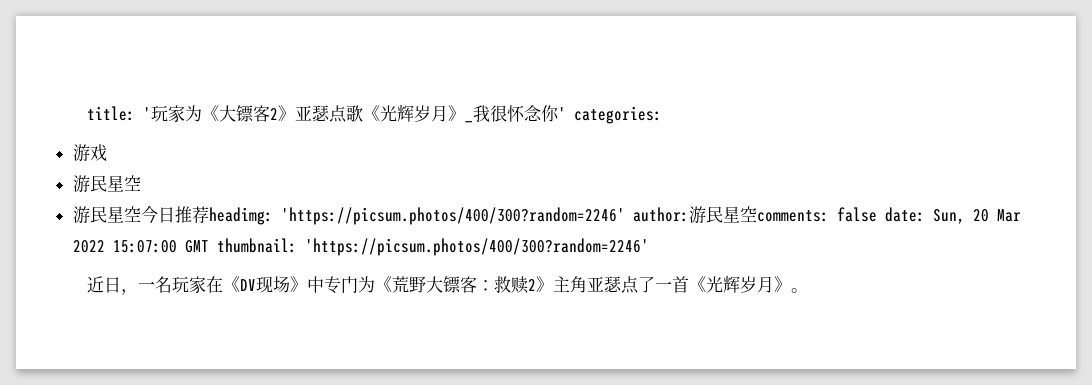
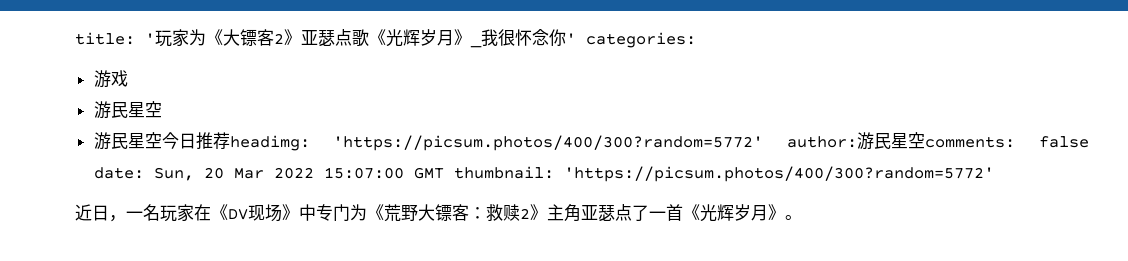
- 游民星空今日推荐headimg: 'https://picsum.photos/400/300?random=2246' author:游民星空comments: false date: Sun, 20 Mar 2022 15:07:00 GMT thumbnail: 'https://picsum.photos/400/300?random=2246'
+ 游民星空今日推荐headimg: 'https://picsum.photos/400/300?random=5772' author:游民星空comments: false date: Sun, 20 Mar 2022 15:07:00 GMT thumbnail: 'https://picsum.photos/400/300?random=5772'

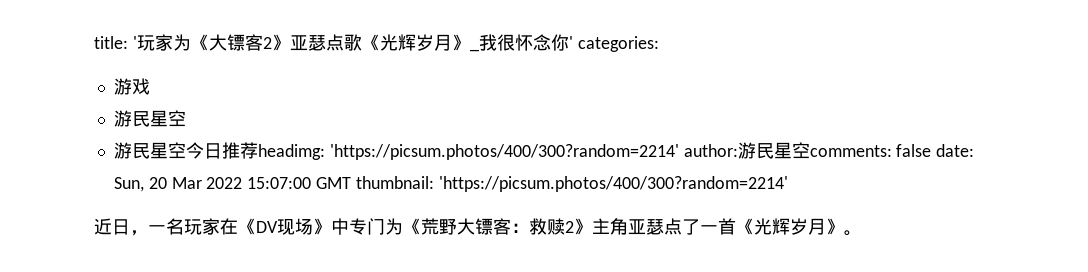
- 游民星空今日推荐headimg: 'https://picsum.photos/400/300?random=5772' author:游民星空comments: false date: Sun, 20 Mar 2022 15:07:00 GMT thumbnail: 'https://picsum.photos/400/300?random=5772'
+ 游民星空今日推荐headimg: 'https://picsum.photos/400/300?random=2214' author:游民星空comments: false date: Sun, 20 Mar 2022 15:07:00 GMT thumbnail: 'https://picsum.photos/400/300?random=2214'

